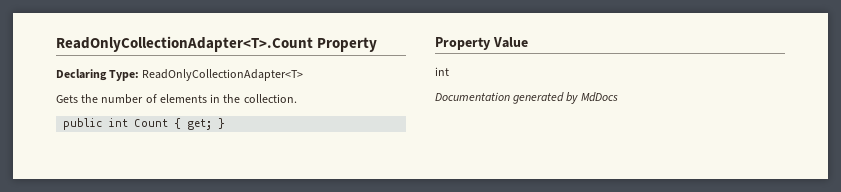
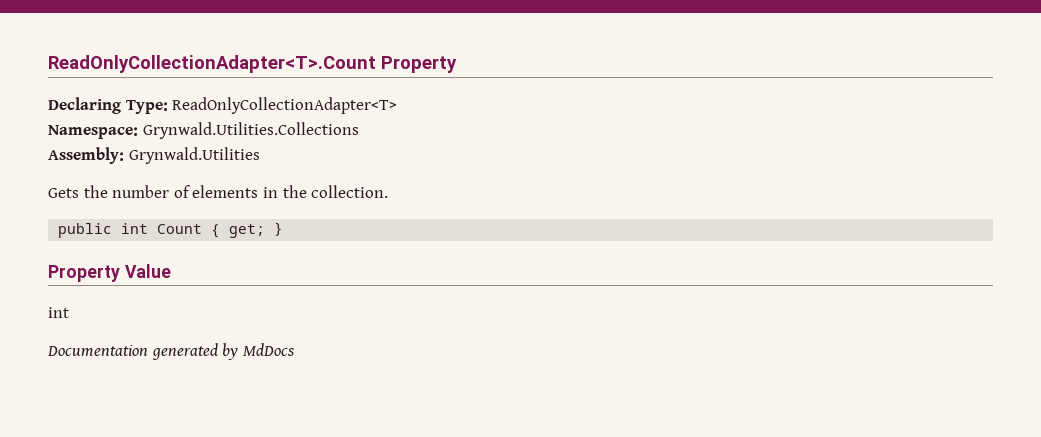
+ Namespace: Grynwald.Utilities.Collections
+ Assembly: Grynwald.Utilities

